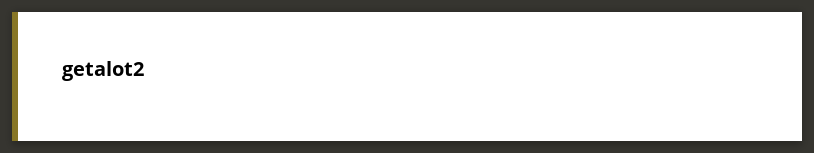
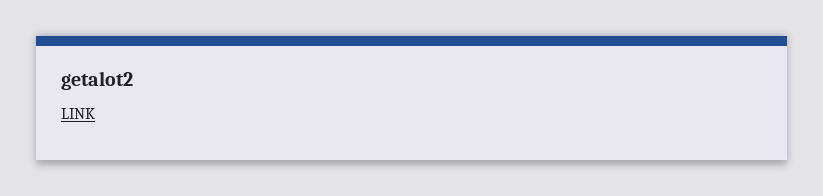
+ LINK

